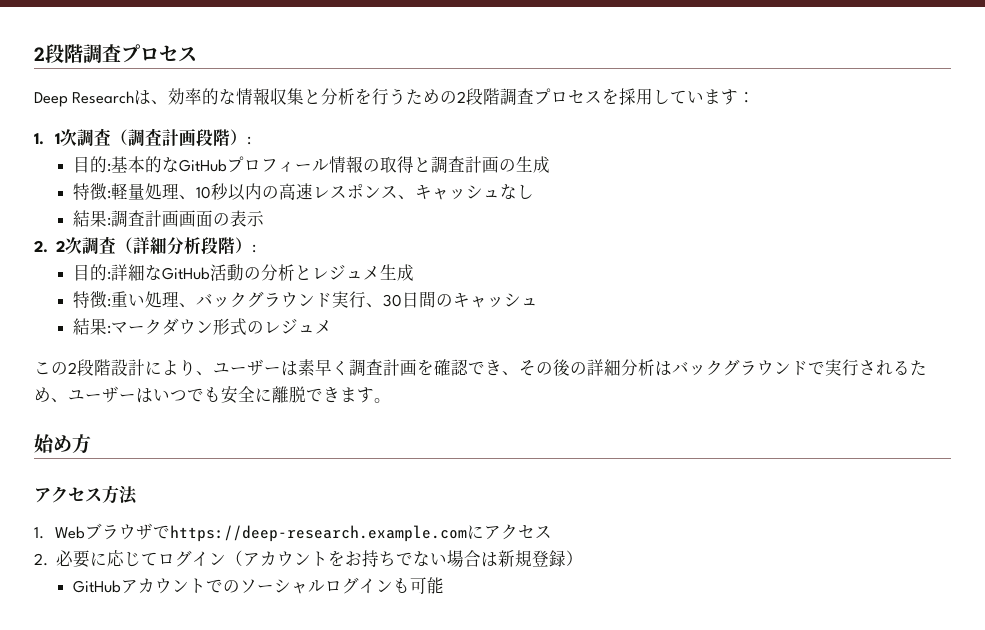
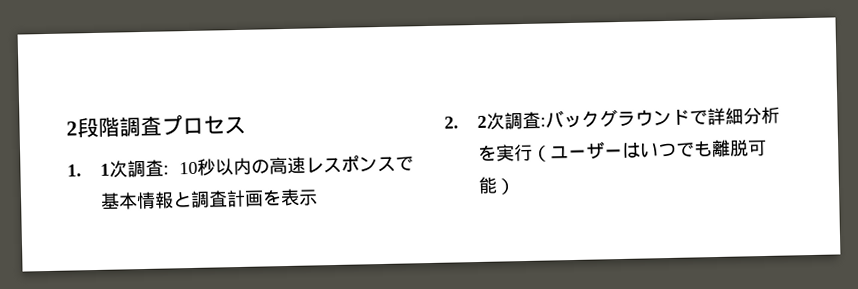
- Deep Researchは、効率的な情報収集と分析を行うための2段階調査プロセスを採用しています：
- 1. 1次調査（調査計画段階）:
- 目的:基本的なGitHubプロフィール情報の取得と調査計画の生成
- 特徴:軽量処理、10秒以内の高速レスポンス、キャッシュなし
- 結果:調査計画画面の表示
+ 1. 1次調査: 10秒以内の高速レスポンスで基本情報と調査計画を表示
- 2. 2次調査（詳細分析段階）:
- 目的:詳細なGitHub活動の分析とレジュメ生成
- 特徴:重い処理、バックグラウンド実行、30日間のキャッシュ
- 結果:マークダウン形式のレジュメ
- この2段階設計により、ユーザーは素早く調査計画を確認でき、その後の詳細分析はバックグラウンドで実行されるため、ユーザーはいつでも安全に離脱できます。
- 始め方
- アクセス方法
- 1. Webブラウザでhttps://deep-research.example.comにアクセス
- 2.必要に応じてログイン（アカウントをお持ちでない場合は新規登録）
- GitHubアカウントでのソーシャルログインも可能
+ 2. 2次調査:バックグラウンドで詳細分析を実行（ユーザーはいつでも離脱可能）

